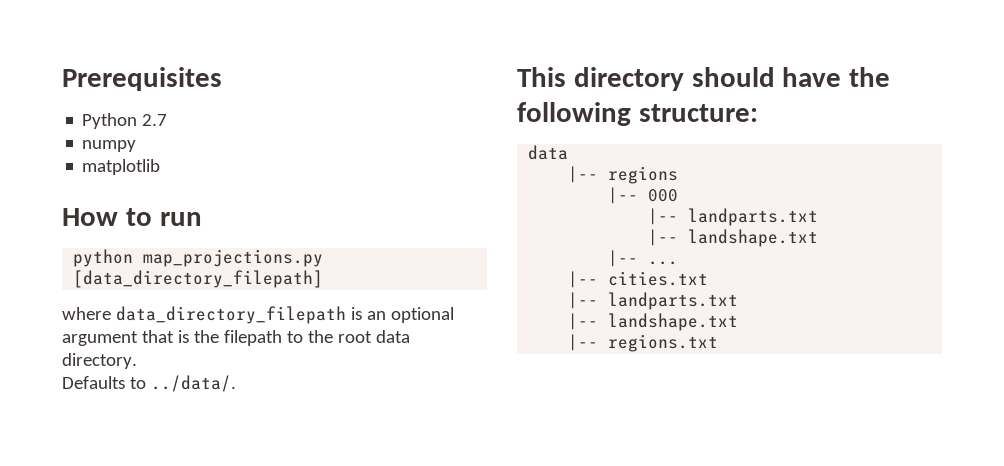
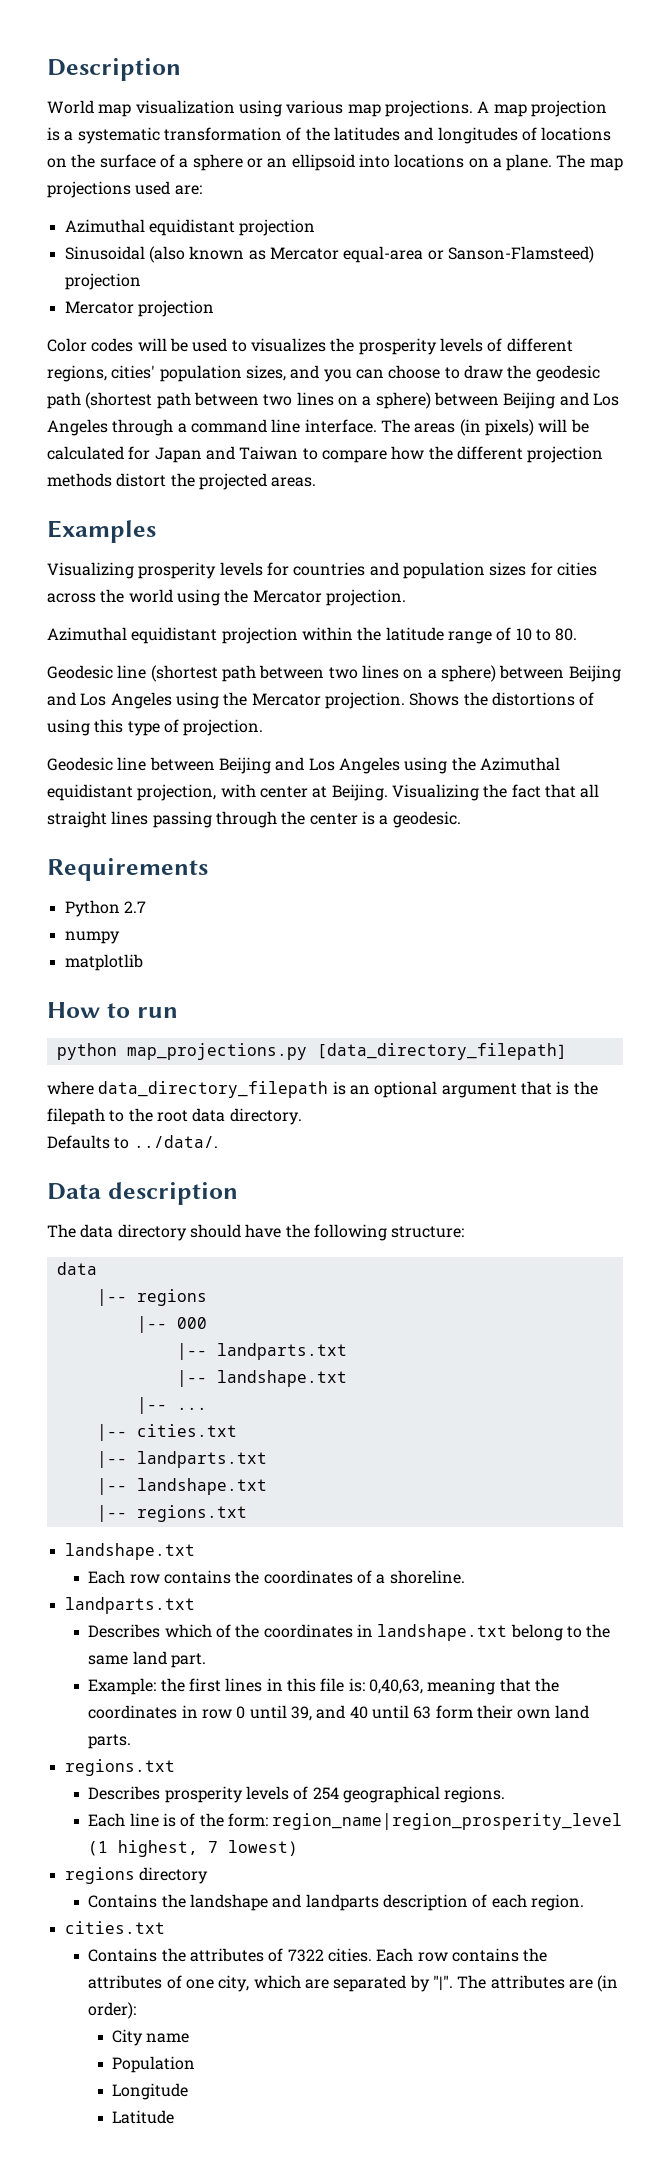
- Prerequisites
+ Description
+ World map visualization using various map projections. A map projection is a systematic transformation of the latitudes and longitudes of locations on the surface of a sphere or an ellipsoid into locations on a plane. The map projections used are:
+ Azimuthal equidistant projection
+ Sinusoidal (also known as Mercator equal-area or Sanson-Flamsteed) projection
+ Mercator projection
+ Color codes will be used to visualizes the prosperity levels of different regions, cities' population sizes, and you can choose to draw the geodesic path (shortest path between two lines on a sphere) between Beijing and Los Angeles through a command line interface. The areas (in pixels) will be calculated for Japan and Taiwan to compare how the different projection methods distort the projected areas.
+ Examples
+ Visualizing prosperity levels for countries and population sizes for cities across the world using the Mercator projection.
+ Azimuthal equidistant projection within the latitude range of 10 to 80.
+ Geodesic line (shortest path between two lines on a sphere) between Beijing and Los Angeles using the Mercator projection. Shows the distortions of using this type of projection.
+ Geodesic line between Beijing and Los Angeles using the Azimuthal equidistant projection, with center at Beijing. Visualizing the fact that all straight lines passing through the center is a geodesic.
+ Requirements
- This directory should have the following structure:
+ Data description
+ The data directory should have the following structure:
  |-- regions.txt
+ landshape.txt
+ Each row contains the coordinates of a shoreline.
+ landparts.txt
+ Describes which of the coordinates in landshape.txt belong to the same land part.
+ Example: the first lines in this file is: 0,40,63, meaning that the coordinates in row 0 until 39, and 40 until 63 form their own land parts.
+ regions.txt
+ Describes prosperity levels of 254 geographical regions.
+ Each line is of the form: region_name|region_prosperity_level (1 highest, 7 lowest)
+ regions directory
+ Contains the landshape and landparts description of each region.
+ cities.txt
+ Contains the attributes of 7322 cities. Each row contains the attributes of one city, which are separated by "|". The attributes are (in order):
+ City name
+ Population
+ Longitude
+ Latitude

